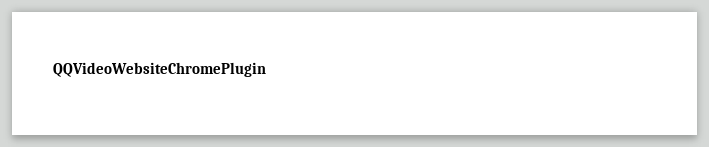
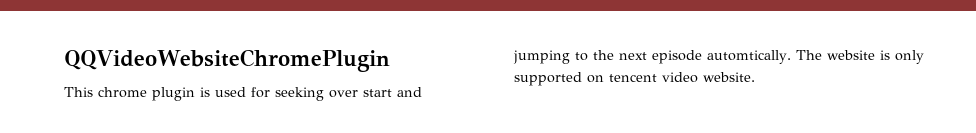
+ This chrome plugin is used for seeking over start and jumping to the next episode automtically. The website is only supported on tencent video website.

